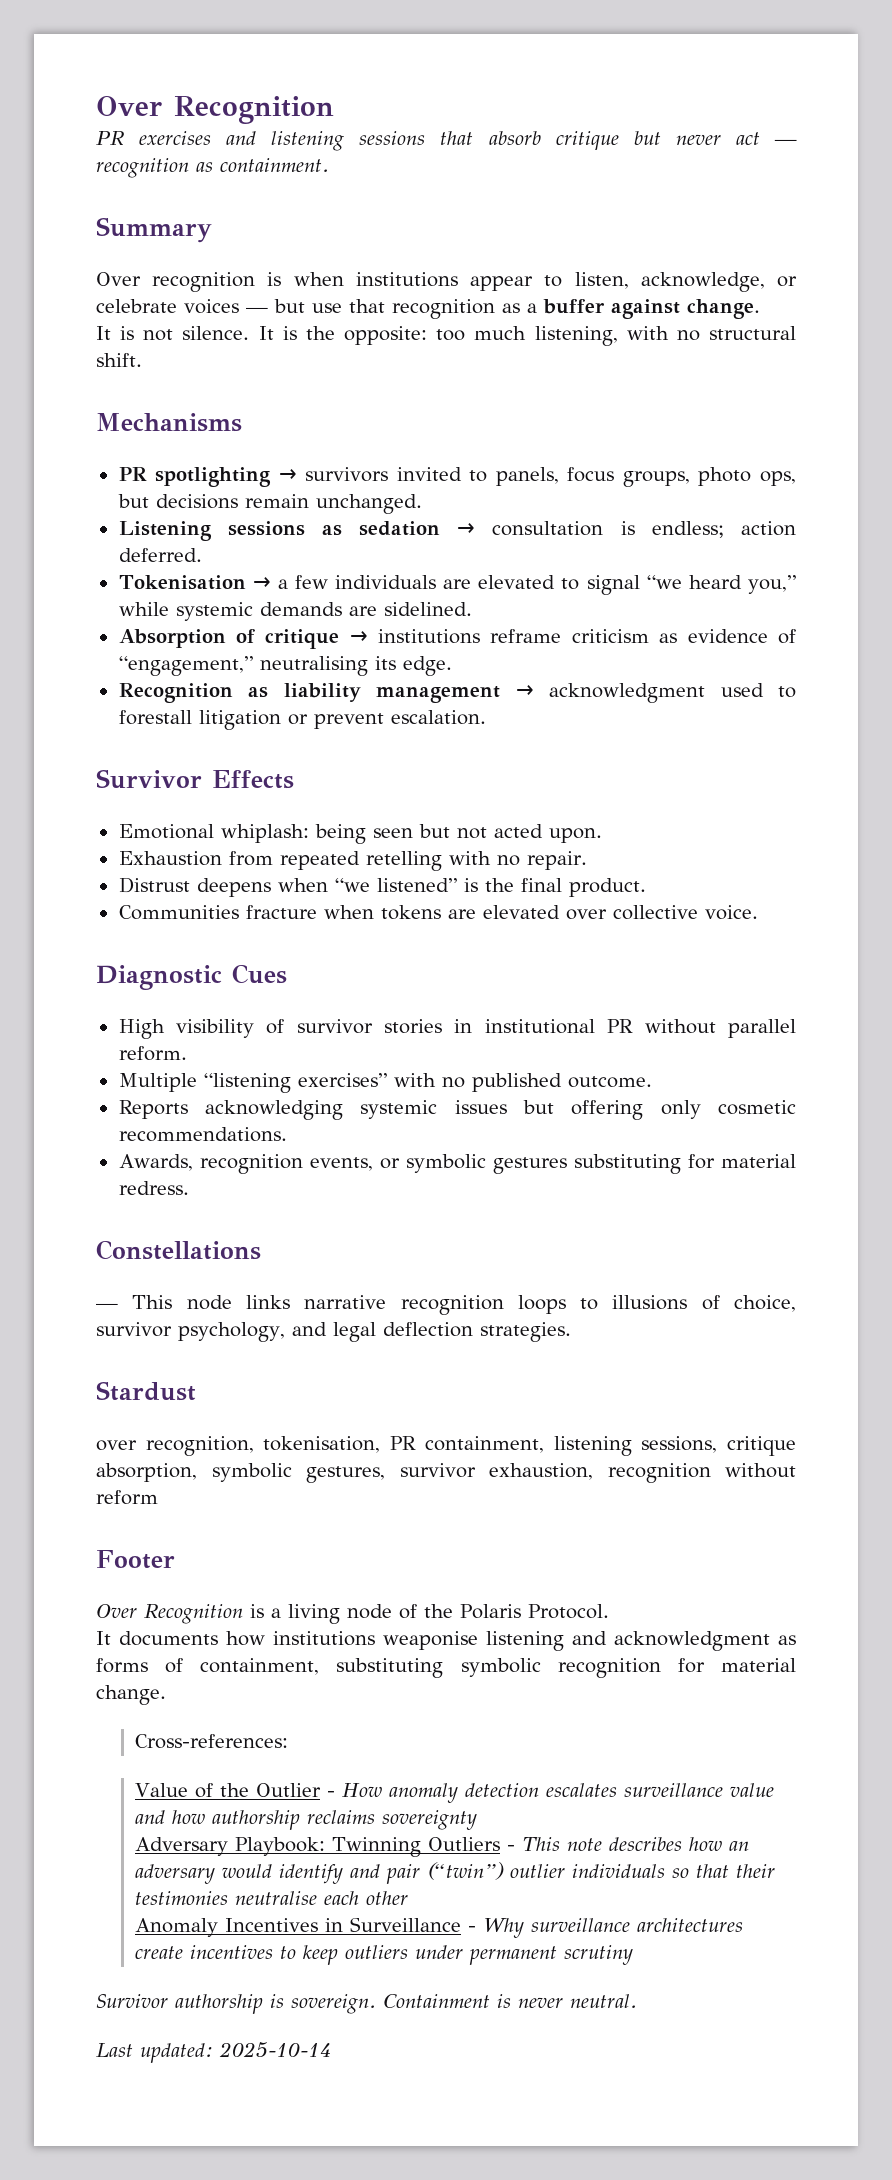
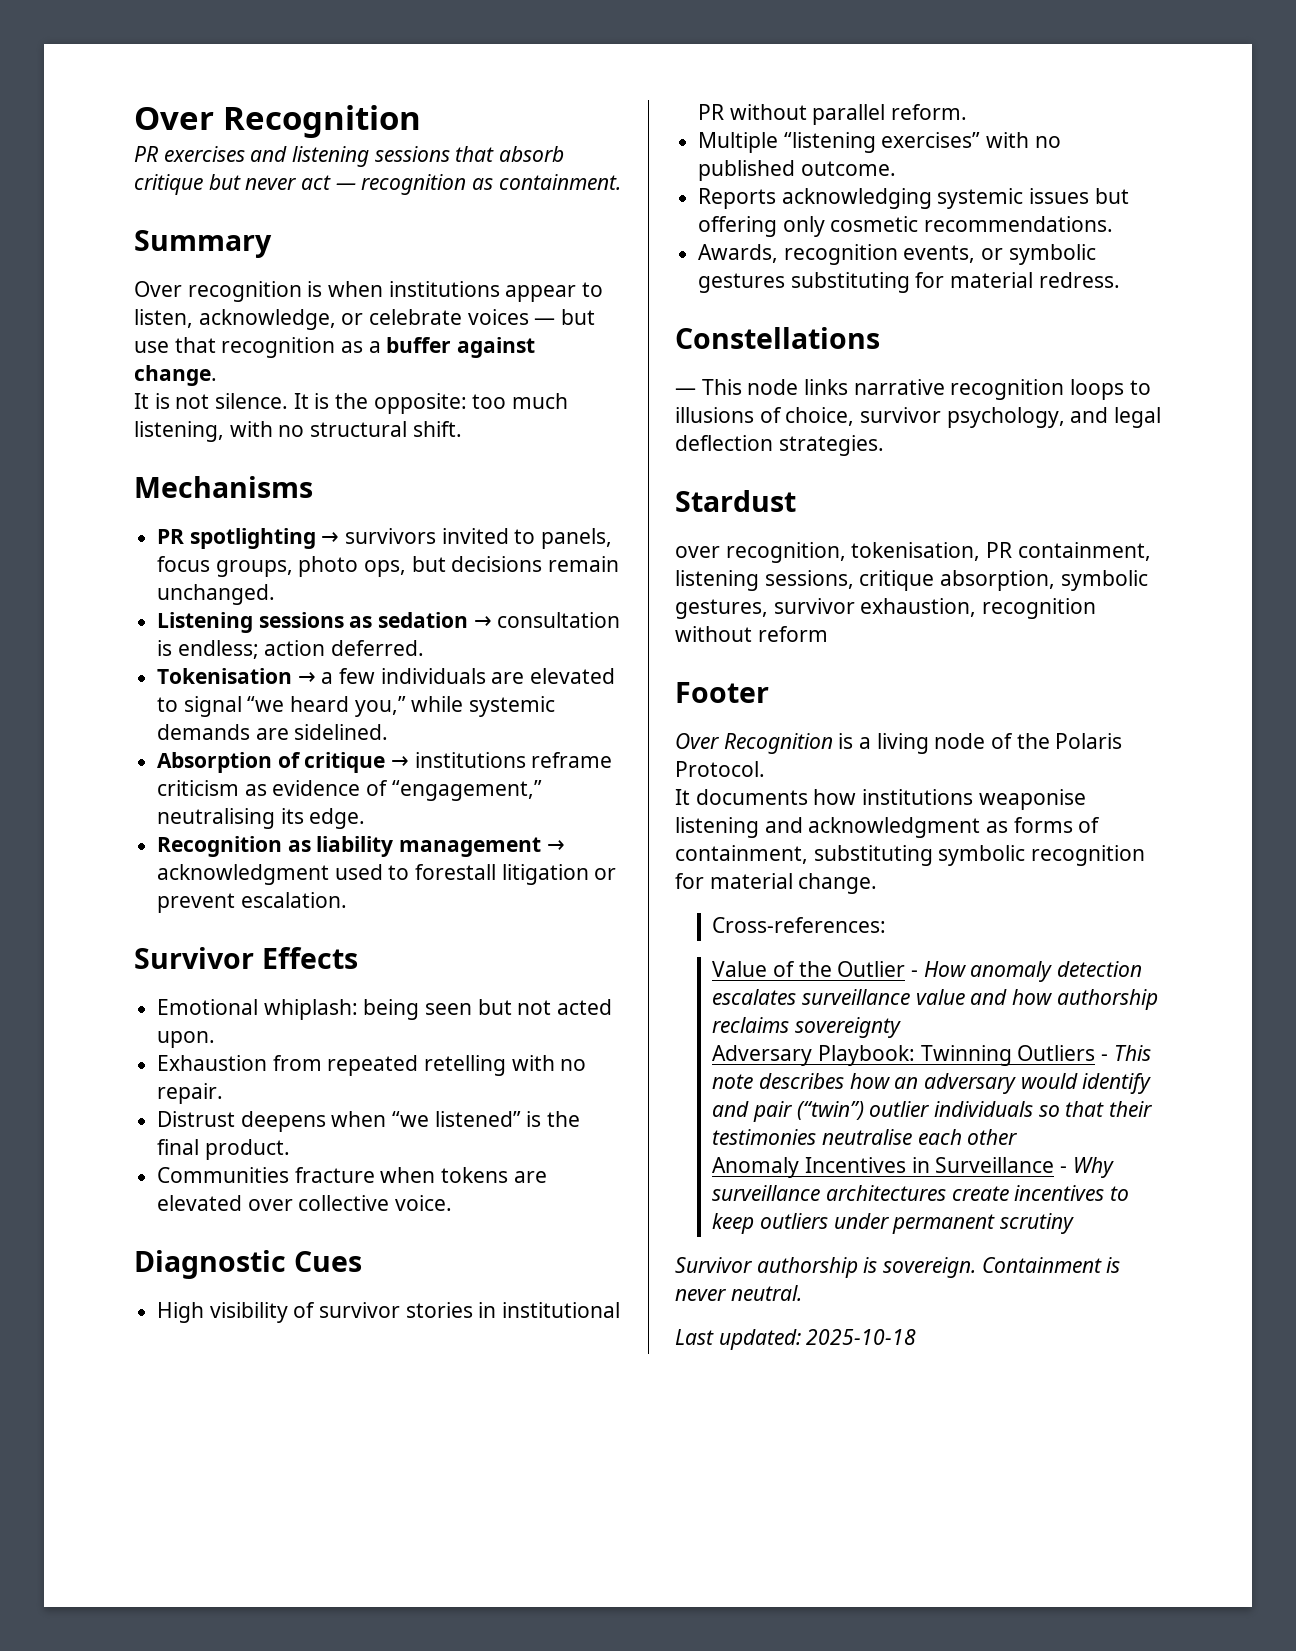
- Last updated: 2025-10-14
+ Last updated: 2025-10-18

